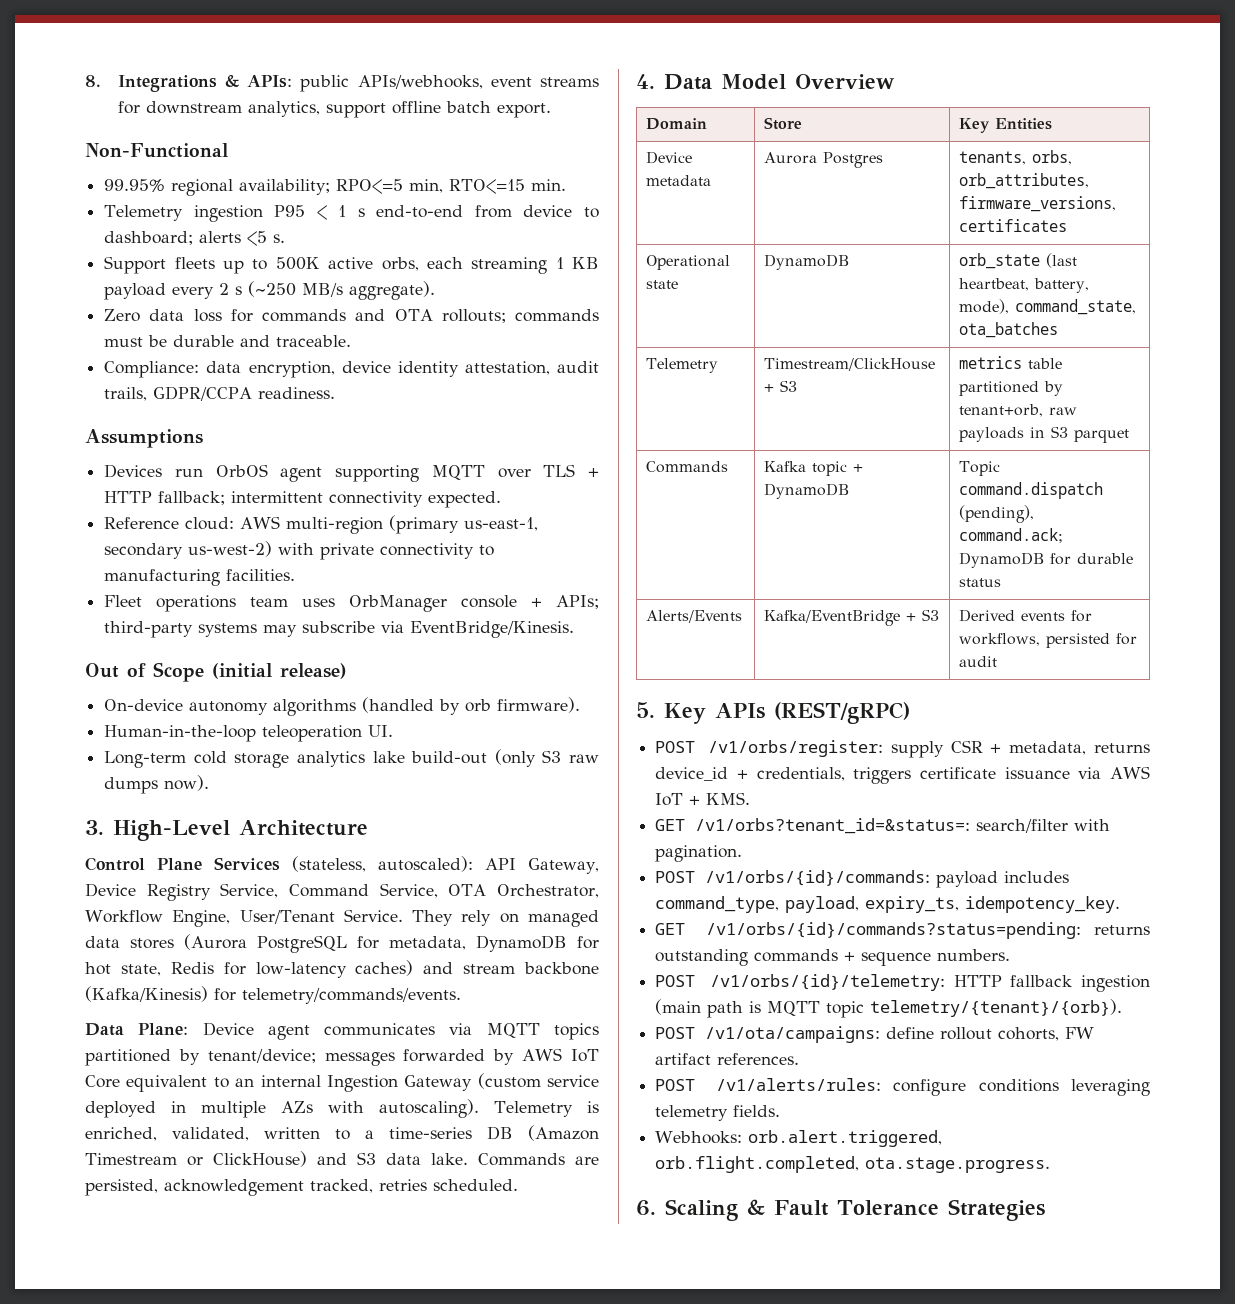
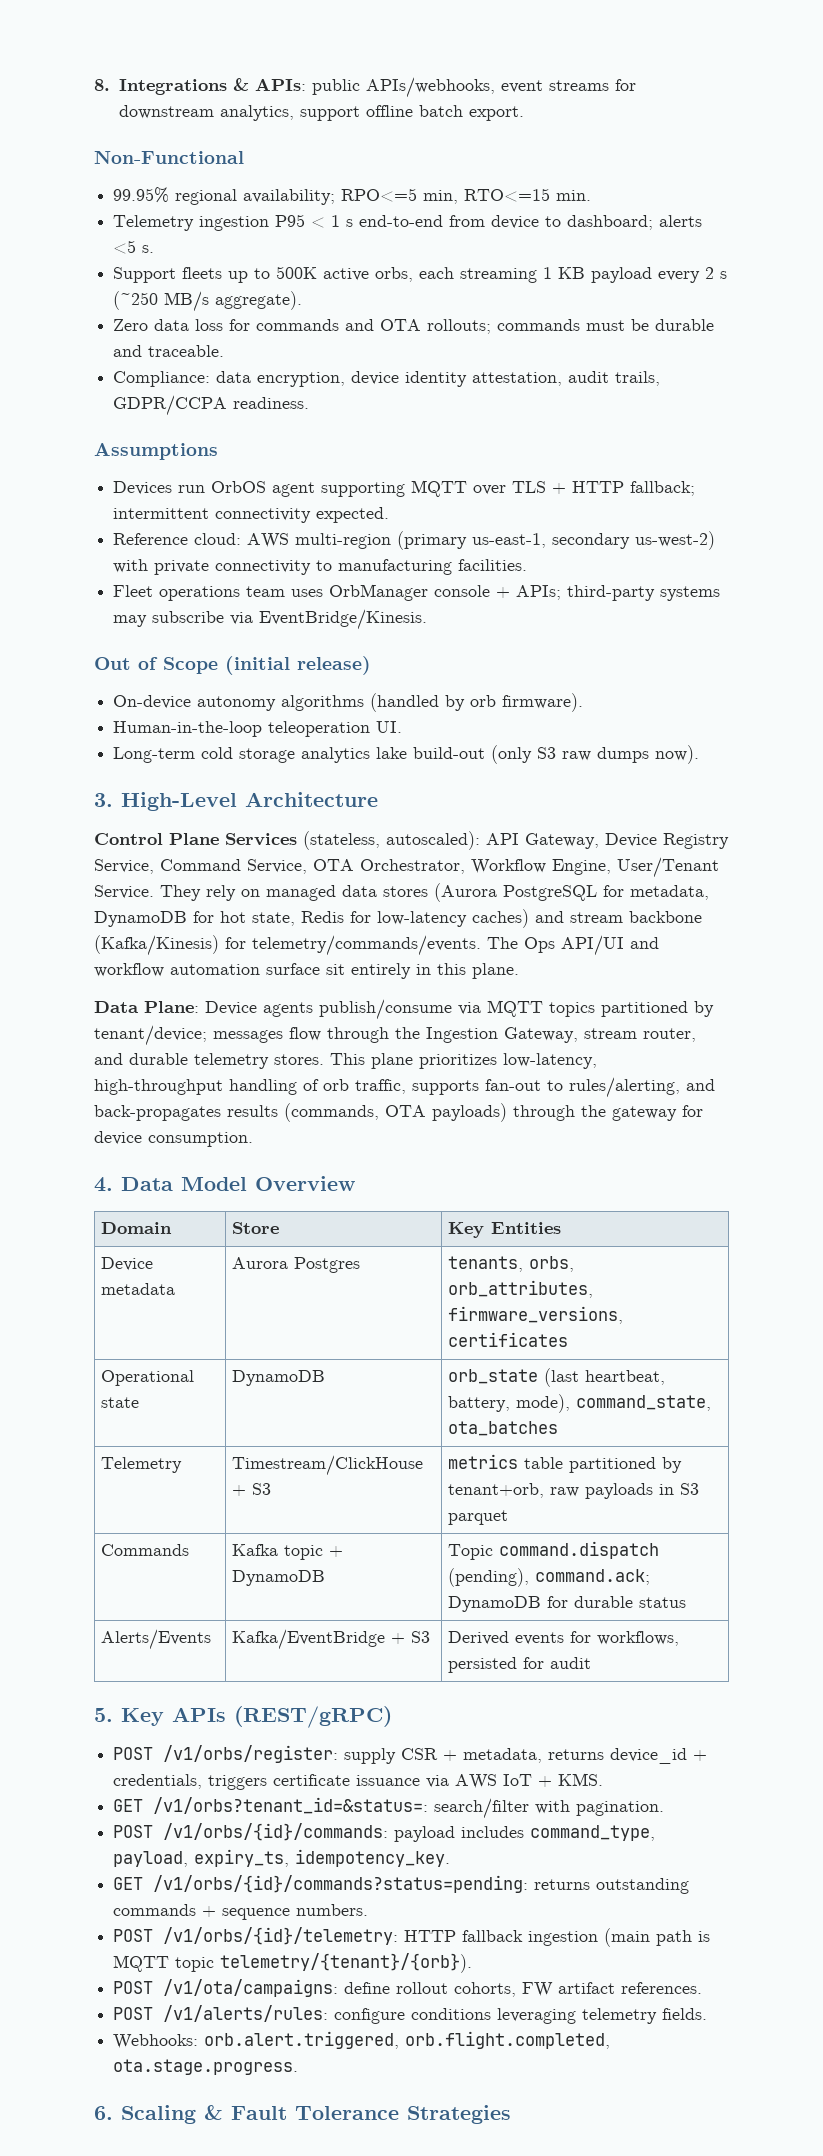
+ The Ops API/UI and workflow automation surface sit entirely in this plane.
- Data Plane: Device agent communicates via MQTT topics partitioned by tenant/device; messages forwarded by AWS IoT Core equivalent to an internal Ingestion Gateway (custom service deployed in multiple AZs with autoscaling). Telemetry is enriched, validated, written to a time-series DB (Amazon Timestream or ClickHouse) and S3 data lake. Commands are persisted, acknowledgement tracked, retries scheduled.
+ Data Plane: Device agents publish/consume via MQTT topics partitioned by tenant/device; messages flow through the Ingestion Gateway, stream router, and durable telemetry stores. This plane prioritizes low-latency, high-throughput handling of orb traffic, supports fan-out to rules/alerting, and back-propagates results (commands, OTA payloads) through the gateway for device consumption.

